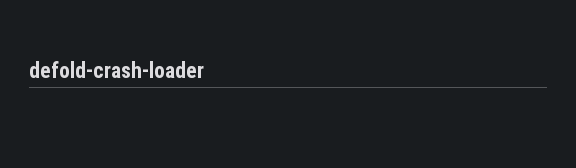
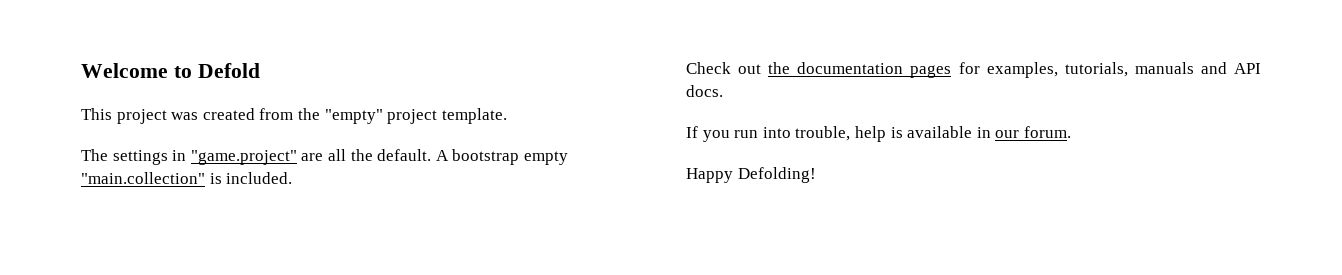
- defold-crash-loader
+ Welcome to Defold
+ This project was created from the "empty" project template.
+ The settings in "game.project" are all the default. A bootstrap empty "main.collection" is included.
+ Check out the documentation pages for examples, tutorials, manuals and API docs.
+ If you run into trouble, help is available in our forum.
+ Happy Defolding!

